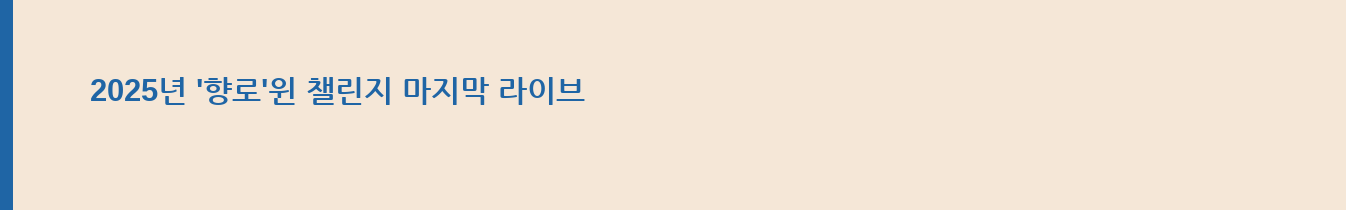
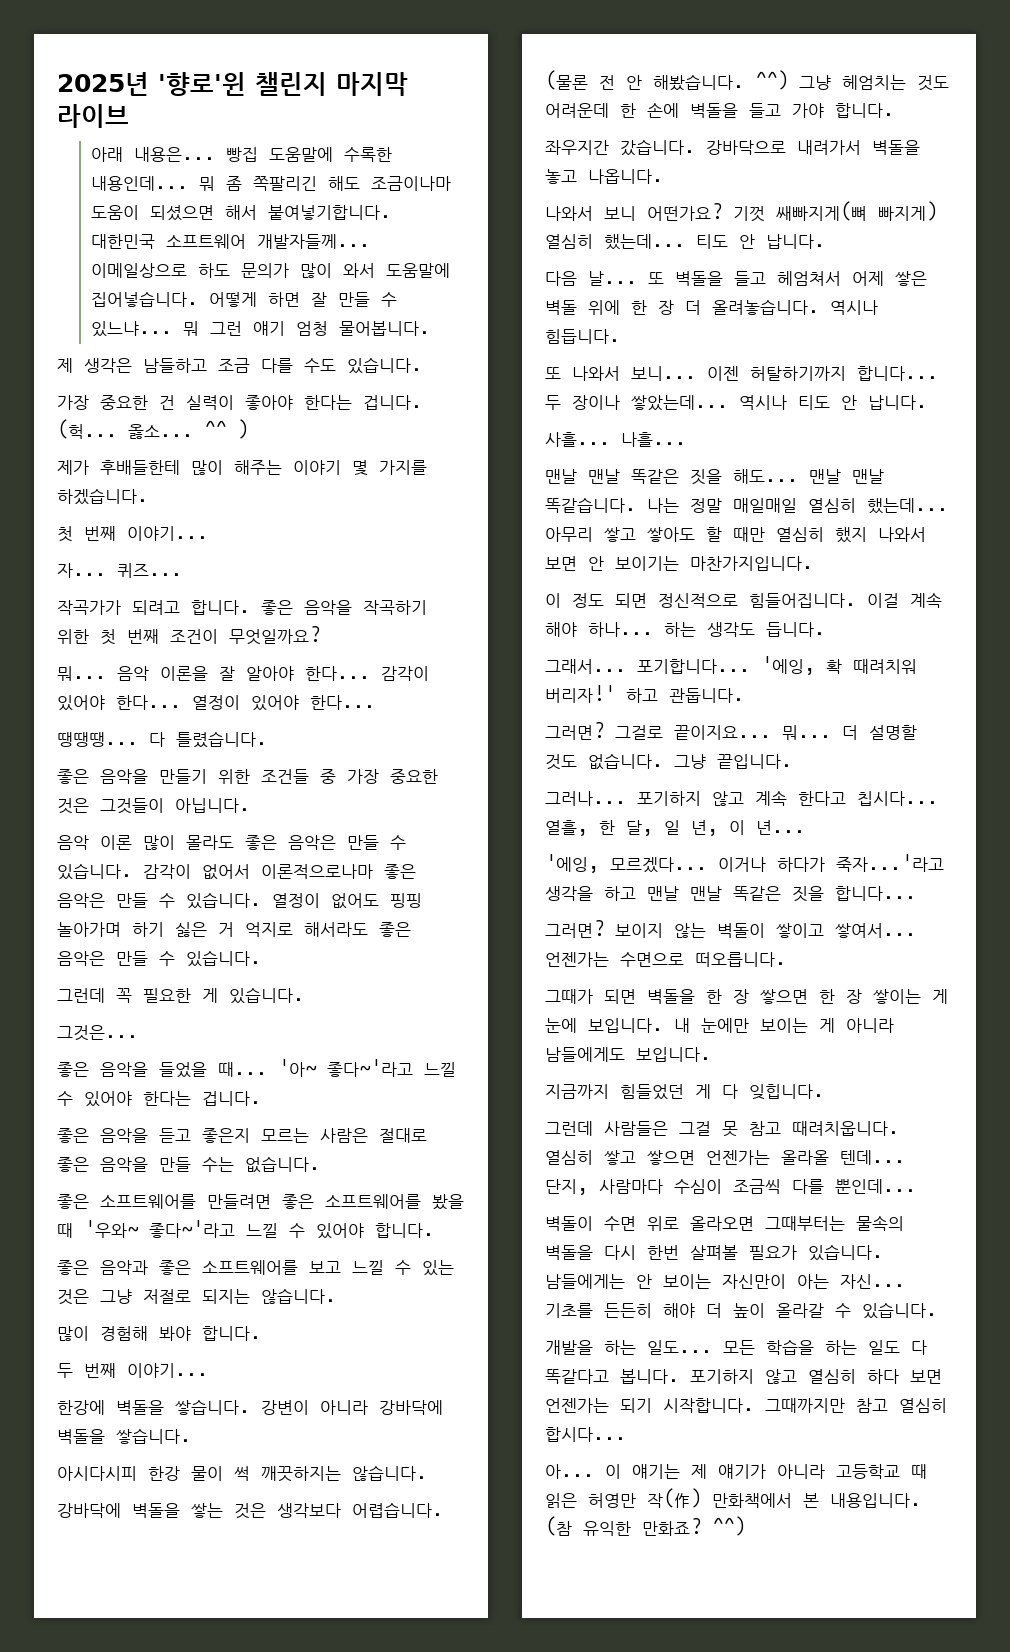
+ 아래 내용은... 빵집 도움말에 수록한 내용인데... 뭐 좀 쪽팔리긴 해도 조금이나마 도움이 되셨으면 해서 붙여넣기합니다. 대한민국 소프트웨어 개발자들께... 이메일상으로 하도 문의가 많이 와서 도움말에 집어넣습니다. 어떻게 하면 잘 만들 수 있느냐... 뭐 그런 얘기 엄청 물어봅니다.
+ 제 생각은 남들하고 조금 다를 수도 있습니다.
+ 가장 중요한 건 실력이 좋아야 한다는 겁니다. (헉... 옳소... ^^ )
+ 제가 후배들한테 많이 해주는 이야기 몇 가지를 하겠습니다.
+ 첫 번째 이야기...
+ 자... 퀴즈...
+ 작곡가가 되려고 합니다. 좋은 음악을 작곡하기 위한 첫 번째 조건이 무엇일까요?
+ 뭐... 음악 이론을 잘 알아야 한다... 감각이 있어야 한다... 열정이 있어야 한다...
+ 땡땡땡... 다 틀렸습니다.
+ 좋은 음악을 만들기 위한 조건들 중 가장 중요한 것은 그것들이 아닙니다.
+ 음악 이론 많이 몰라도 좋은 음악은 만들 수 있습니다. 감각이 없어서 이론적으로나마 좋은 음악은 만들 수 있습니다. 열정이 없어도 핑핑 놀아가며 하기 싫은 거 억지로 해서라도 좋은 음악은 만들 수 있습니다.
+ 그런데 꼭 필요한 게 있습니다.
+ 그것은...
+ 좋은 음악을 들었을 때... '아~ 좋다~'라고 느낄 수 있어야 한다는 겁니다.
+ 좋은 음악을 듣고 좋은지 모르는 사람은 절대로 좋은 음악을 만들 수는 없습니다.
+ 좋은 소프트웨어를 만들려면 좋은 소프트웨어를 봤을 때 '우와~ 좋다~'라고 느낄 수 있어야 합니다.
+ 좋은 음악과 좋은 소프트웨어를 보고 느낄 수 있는 것은 그냥 저절로 되지는 않습니다.
+ 많이 경험해 봐야 합니다.
+ 두 번째 이야기...
+ 한강에 벽돌을 쌓습니다. 강변이 아니라 강바닥에 벽돌을 쌓습니다.
+ 아시다시피 한강 물이 썩 깨끗하지는 않습니다.
+ 강바닥에 벽돌을 쌓는 것은 생각보다 어렵습니다. (물론 전 안 해봤습니다. ^^) 그냥 헤엄치는 것도 어려운데 한 손에 벽돌을 들고 가야 합니다.
+ 좌우지간 갔습니다. 강바닥으로 내려가서 벽돌을 놓고 나옵니다.
+ 나와서 보니 어떤가요? 기껏 쌔빠지게(뼈 빠지게) 열심히 했는데... 티도 안 납니다.
+ 다음 날... 또 벽돌을 들고 헤엄쳐서 어제 쌓은 벽돌 위에 한 장 더 올려놓습니다. 역시나 힘듭니다.
+ 또 나와서 보니... 이젠 허탈하기까지 합니다... 두 장이나 쌓았는데... 역시나 티도 안 납니다.
+ 사흘... 나흘...
+ 맨날 맨날 똑같은 짓을 해도... 맨날 맨날 똑같습니다. 나는 정말 매일매일 열심히 했는데... 아무리 쌓고 쌓아도 할 때만 열심히 했지 나와서 보면 안 보이기는 마찬가지입니다.
+ 이 정도 되면 정신적으로 힘들어집니다. 이걸 계속 해야 하나... 하는 생각도 듭니다.
+ 그래서... 포기합니다... '에잉, 확 때려치워 버리자!' 하고 관둡니다.
+ 그러면? 그걸로 끝이지요... 뭐... 더 설명할 것도 없습니다. 그냥 끝입니다.
+ 그러나... 포기하지 않고 계속 한다고 칩시다... 열흘, 한 달, 일 년, 이 년...
+ '에잉, 모르겠다... 이거나 하다가 죽자...'라고 생각을 하고 맨날 맨날 똑같은 짓을 합니다...
+ 그러면? 보이지 않는 벽돌이 쌓이고 쌓여서... 언젠가는 수면으로 떠오릅니다.
+ 그때가 되면 벽돌을 한 장 쌓으면 한 장 쌓이는 게 눈에 보입니다. 내 눈에만 보이는 게 아니라 남들에게도 보입니다.
+ 지금까지 힘들었던 게 다 잊힙니다.
+ 그런데 사람들은 그걸 못 참고 때려치웁니다. 열심히 쌓고 쌓으면 언젠가는 올라올 텐데... 단지, 사람마다 수심이 조금씩 다를 뿐인데...
+ 벽돌이 수면 위로 올라오면 그때부터는 물속의 벽돌을 다시 한번 살펴볼 필요가 있습니다. 남들에게는 안 보이는 자신만이 아는 자신... 기초를 든든히 해야 더 높이 올라갈 수 있습니다.
+ 개발을 하는 일도... 모든 학습을 하는 일도 다 똑같다고 봅니다. 포기하지 않고 열심히 하다 보면 언젠가는 되기 시작합니다. 그때까지만 참고 열심히 합시다...
+ 아... 이 얘기는 제 얘기가 아니라 고등학교 때 읽은 허영만 작(作) 만화책에서 본 내용입니다. (참 유익한 만화죠? ^^)

